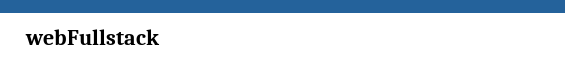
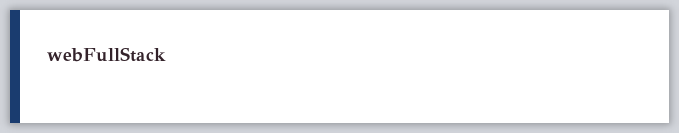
- webFullstack
+ webFullStack

